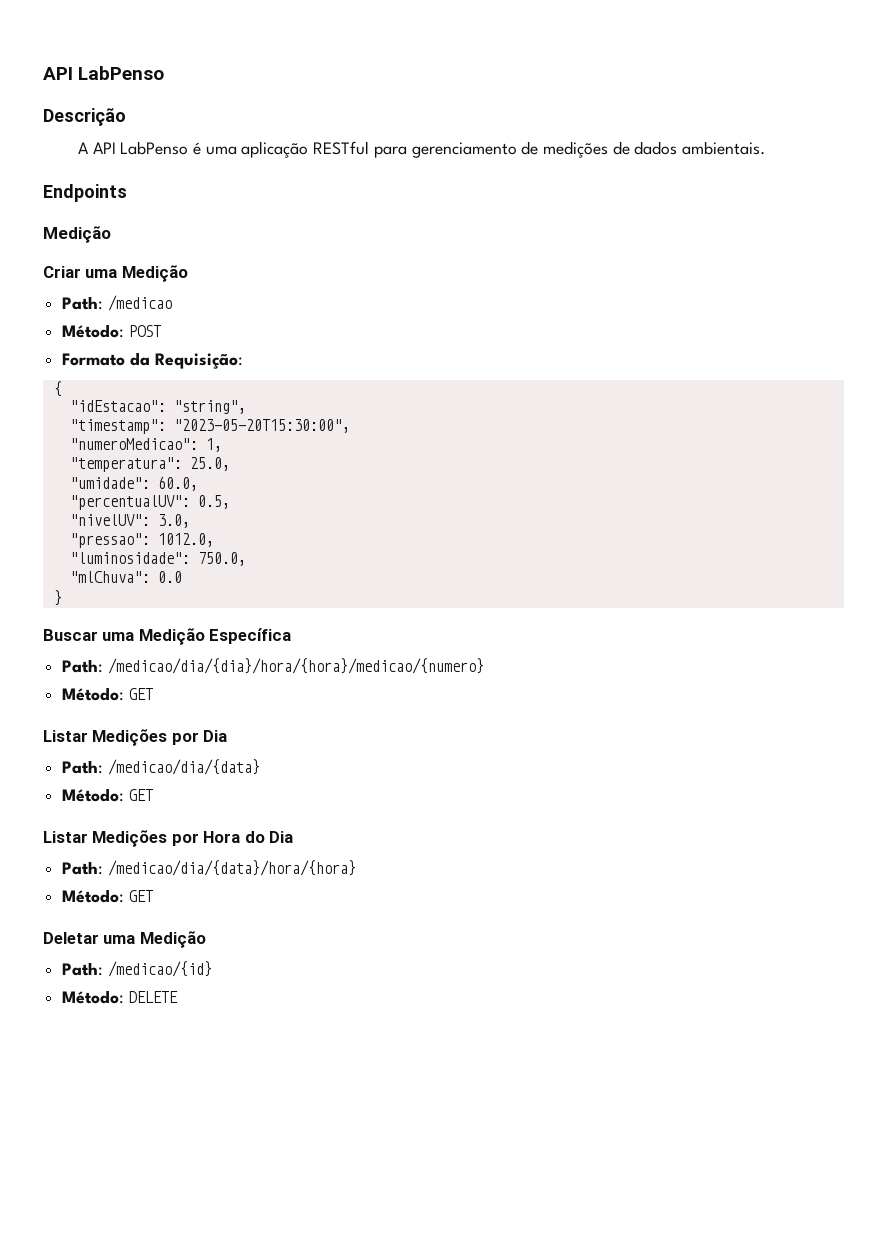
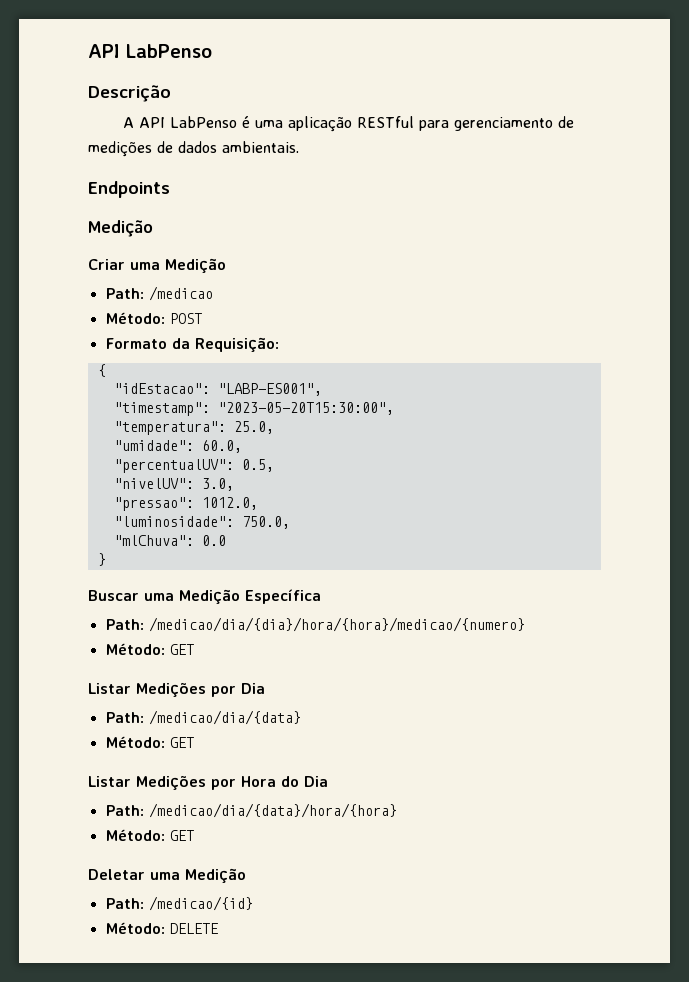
- "idEstacao": "string",
+ "idEstacao": "LABP-ES001",
- "numeroMedicao": 1,

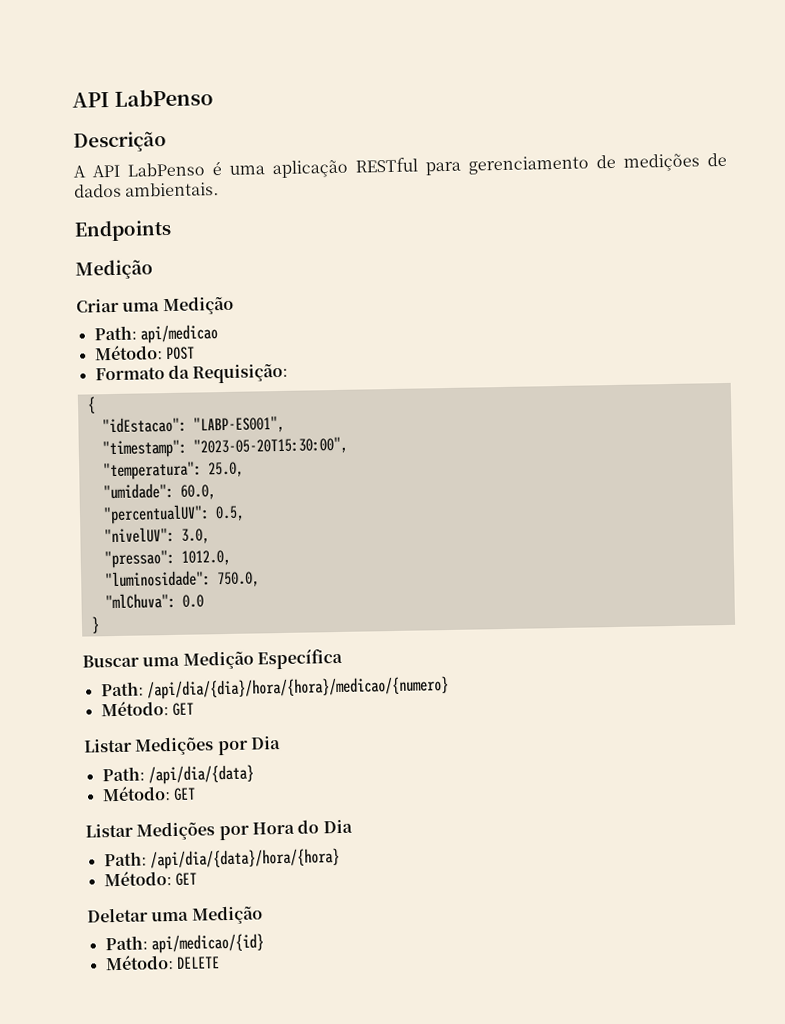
- Path: /medicao
+ Path: api/medicao
- Path: /medicao/dia/{dia}/hora/{hora}/medicao/{numero}
+ Path: /api/dia/{dia}/hora/{hora}/medicao/{numero}
- Path: /medicao/dia/{data}
+ Path: /api/dia/{data}
- Path: /medicao/dia/{data}/hora/{hora}
+ Path: /api/dia/{data}/hora/{hora}
- Path: /medicao/{id}
+ Path: api/medicao/{id}

